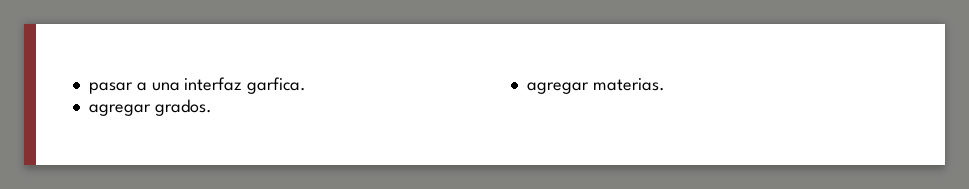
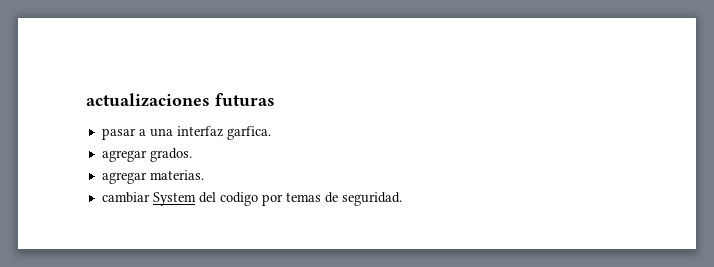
+ actualizaciones futuras
+ cambiar System del codigo por temas de seguridad.

